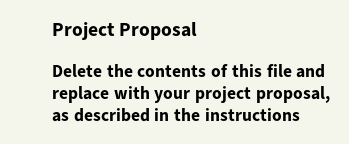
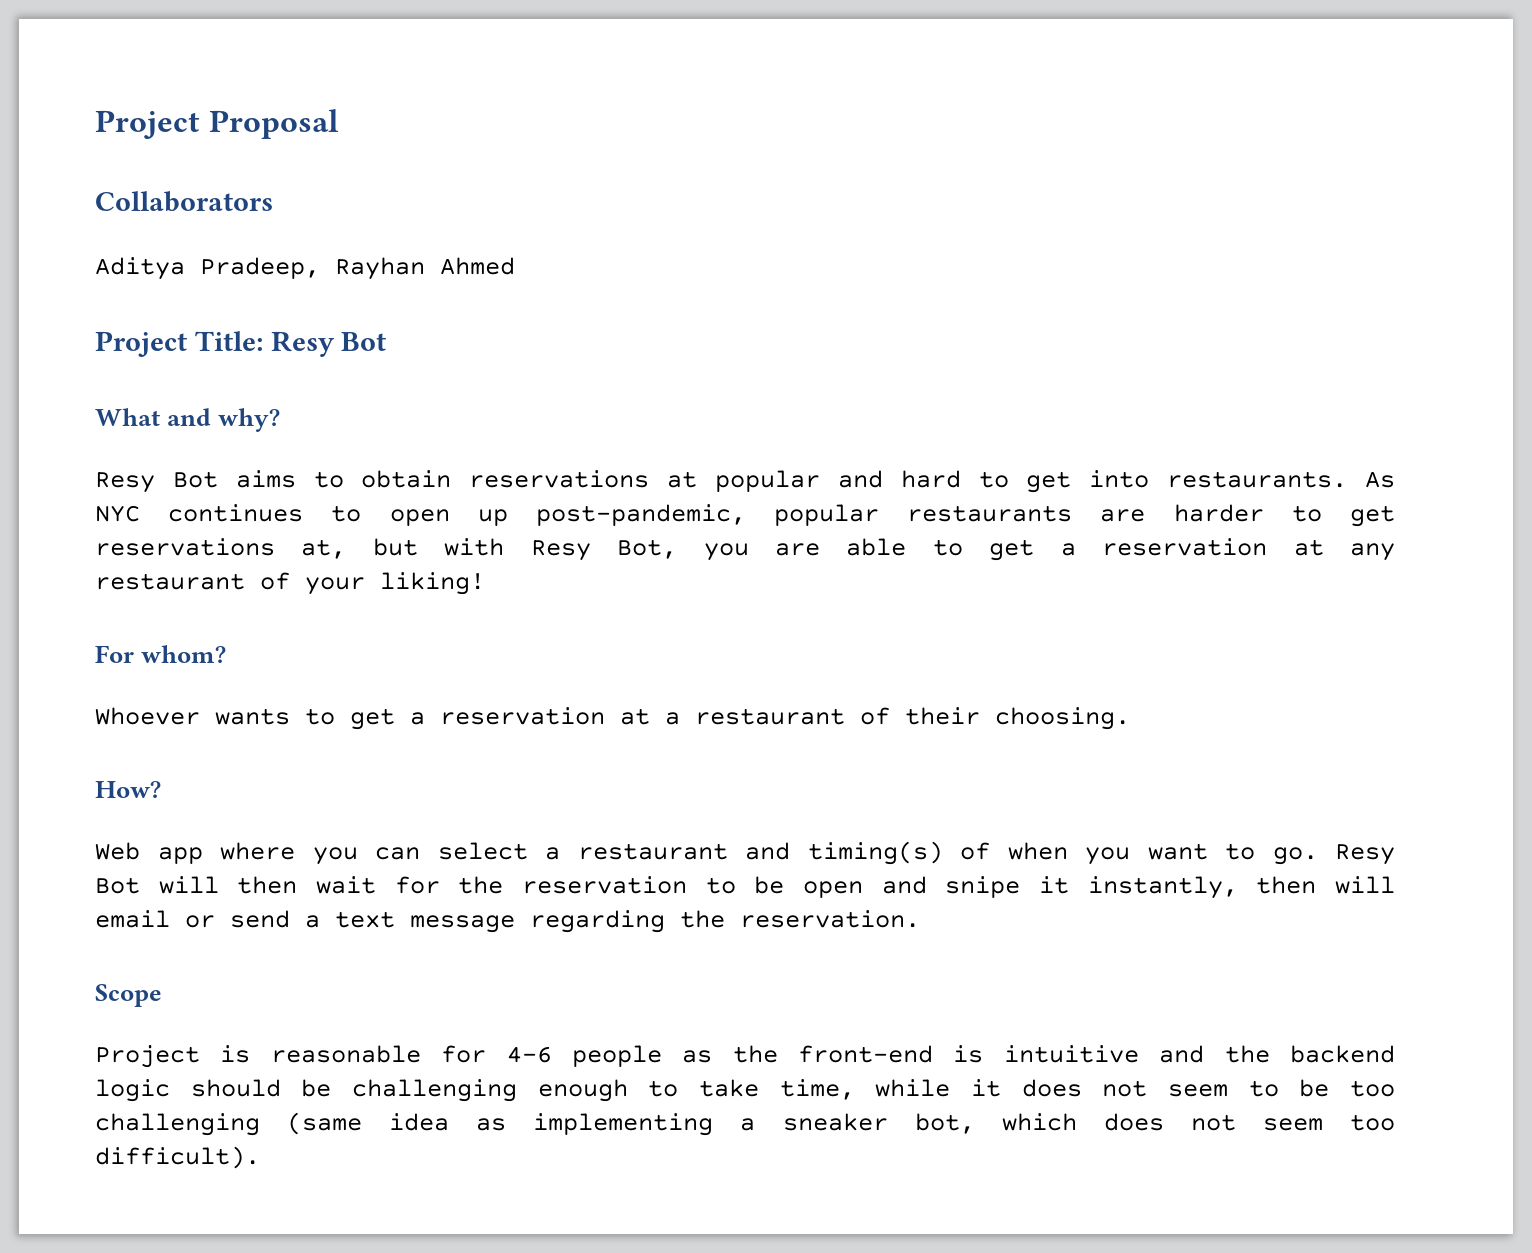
- Delete the contents of this file and replace with your project proposal, as described in the instructions
+ Collaborators
+ Aditya Pradeep, Rayhan Ahmed
+ Project Title: Resy Bot
+ What and why?
+ Resy Bot aims to obtain reservations at popular and hard to get into restaurants. As NYC continues to open up post-pandemic, popular restaurants are harder to get reservations at, but with Resy Bot, you are able to get a reservation at any restaurant of your liking!
+ For whom?
+ Whoever wants to get a reservation at a restaurant of their choosing.
+ How?
+ Web app where you can select a restaurant and timing(s) of when you want to go. Resy Bot will then wait for the reservation to be open and snipe it instantly, then will email or send a text message regarding the reservation.
+ Scope
+ Project is reasonable for 4-6 people as the front-end is intuitive and the backend logic should be challenging enough to take time, while it does not seem to be too challenging (same idea as implementing a sneaker bot, which does not seem too difficult).

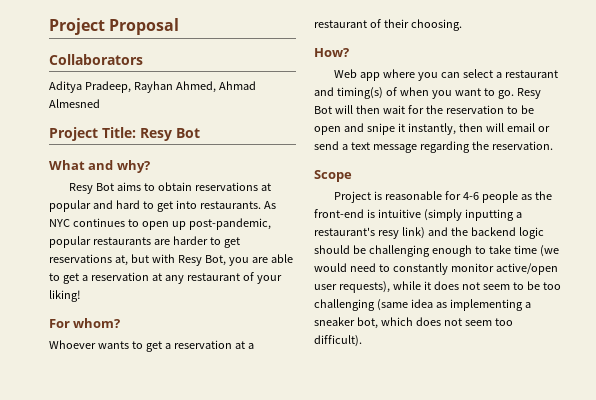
- Aditya Pradeep, Rayhan Ahmed
+ Aditya Pradeep, Rayhan Ahmed, Ahmad Almesned
- Project is reasonable for 4-6 people as the front-end is intuitive and the backend logic should be challenging enough to take time, while it does not seem to be too challenging (same idea as implementing a sneaker bot, which does not seem too difficult).
+ Project is reasonable for 4-6 people as the front-end is intuitive (simply inputting a restaurant's resy link) and the backend logic should be challenging enough to take time (we would need to constantly monitor active/open user requests), while it does not seem to be too challenging (same idea as implementing a sneaker bot, which does not seem too difficult).

